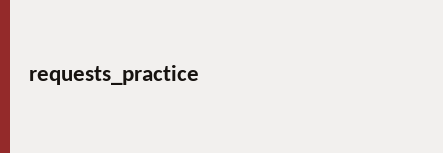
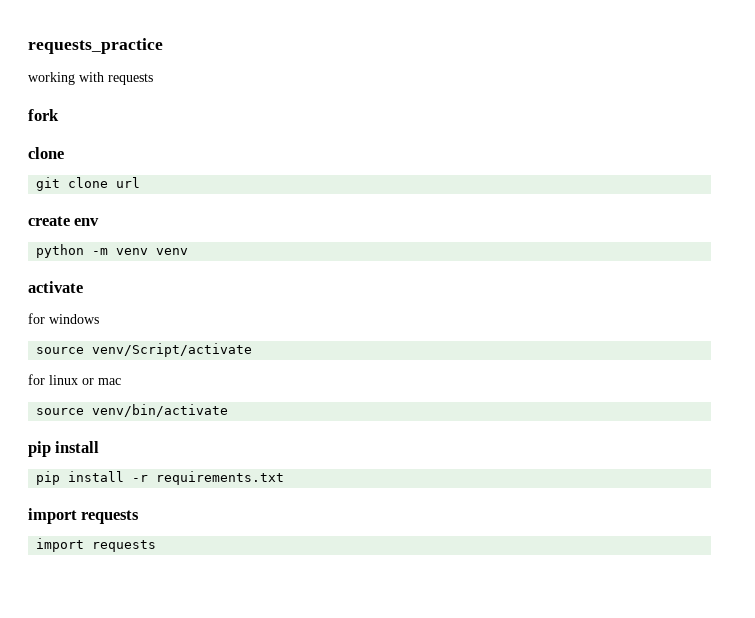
+ working with requests
+ fork
+ clone
+ git clone url
+ create env
+ python -m venv venv
+ activate
+ for windows
+ source venv/Script/activate
+ for linux or mac
+ source venv/bin/activate
+ pip install
+ pip install -r requirements.txt
+ import requests
+ import requests

